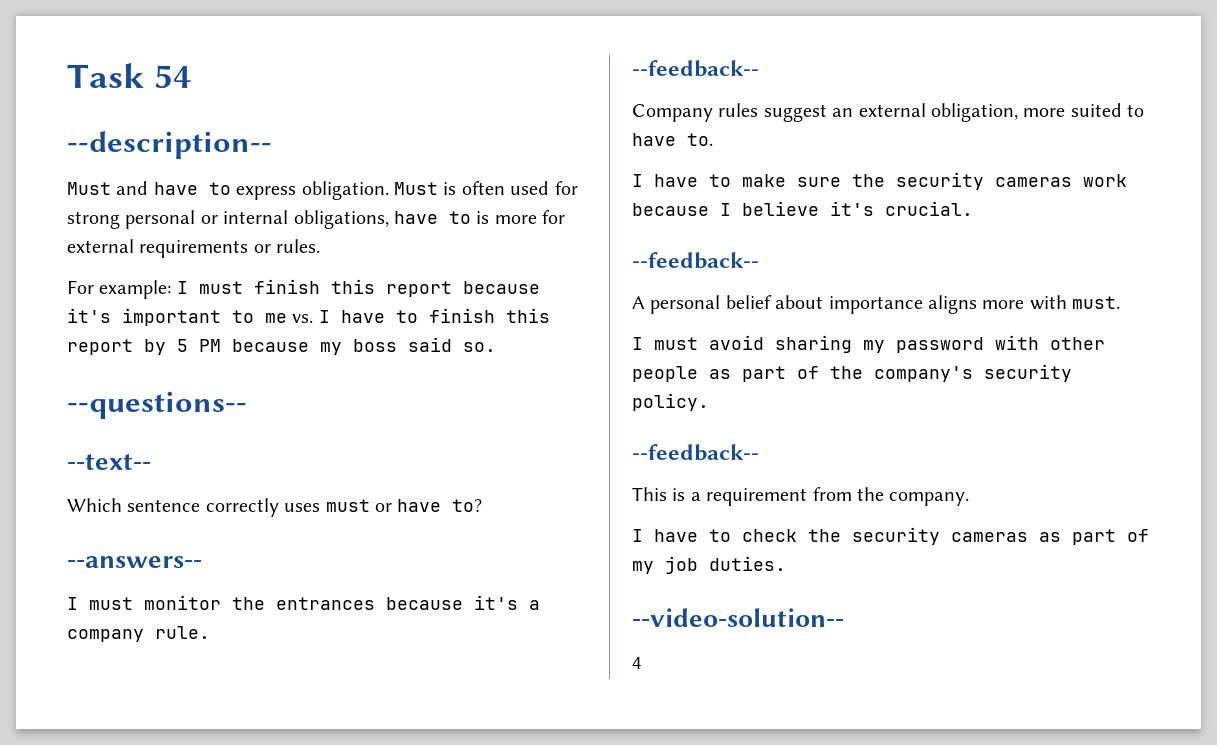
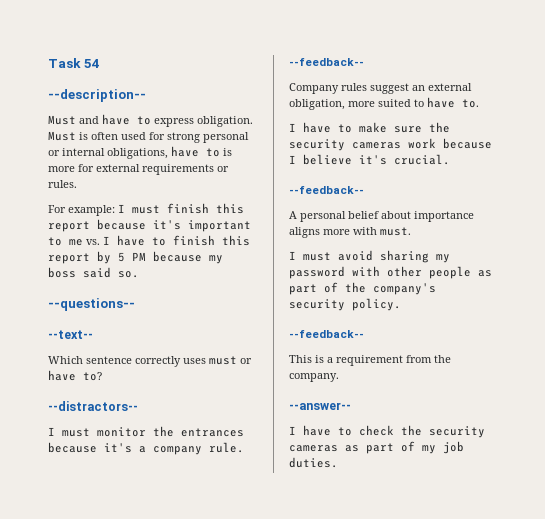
- --answers--
+ --distractors--
+ --answer--
- --video-solution--
- 4

